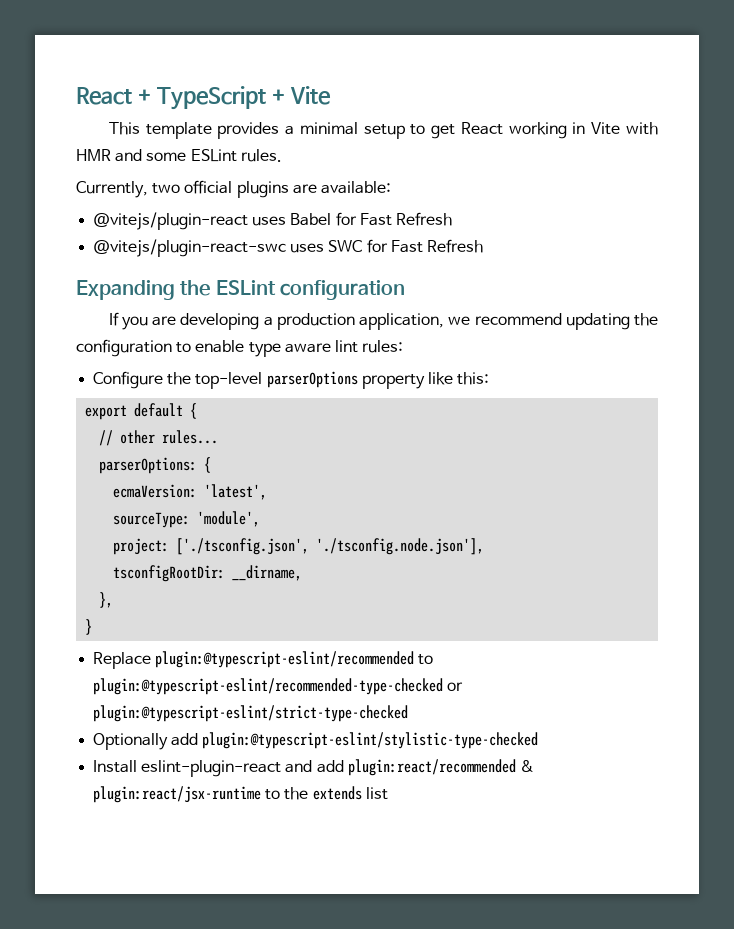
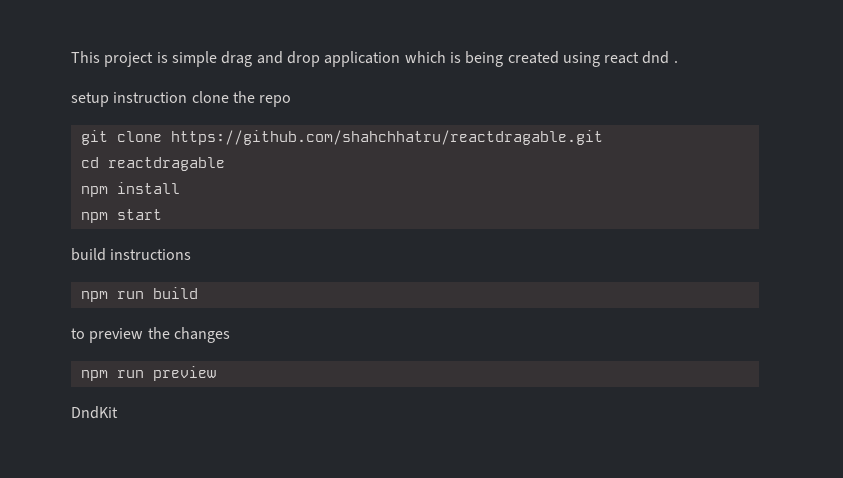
- React + TypeScript + Vite
- This template provides a minimal setup to get React working in Vite with HMR and some ESLint rules.
- Currently, two official plugins are available:
- @vitejs/plugin-react uses Babel for Fast Refresh
- @vitejs/plugin-react-swc uses SWC for Fast Refresh
- Expanding the ESLint configuration
- If you are developing a production application, we recommend updating the configuration to enable type aware lint rules:
- Configure the top-level parserOptions property like this:
- export default {
- // other rules...
- parserOptions: {
- ecmaVersion: 'latest',
- sourceType: 'module',
- project: ['./tsconfig.json', './tsconfig.node.json'],
- tsconfigRootDir: __dirname,
- },
- }
- Replace plugin:@typescript-eslint/recommended to plugin:@typescript-eslint/recommended-type-checked or plugin:@typescript-eslint/strict-type-checked
- Optionally add plugin:@typescript-eslint/stylistic-type-checked
- Install eslint-plugin-react and add plugin:react/recommended & plugin:react/jsx-runtime to the extends list
+ This project is simple drag and drop application which is being created using react dnd .
+ setup instruction clone the repo
+ git clone https://github.com/shahchhatru/reactdragable.git
+ cd reactdragable
+ npm install
+ npm start
+ build instructions
+ npm run build
+ to preview the changes
+ npm run preview
+ DndKit

